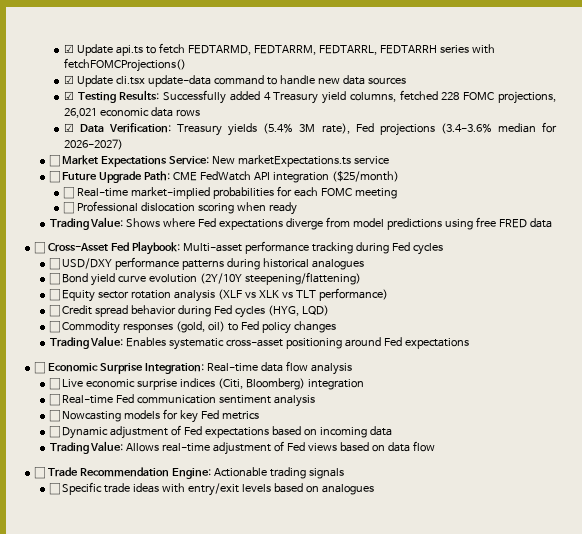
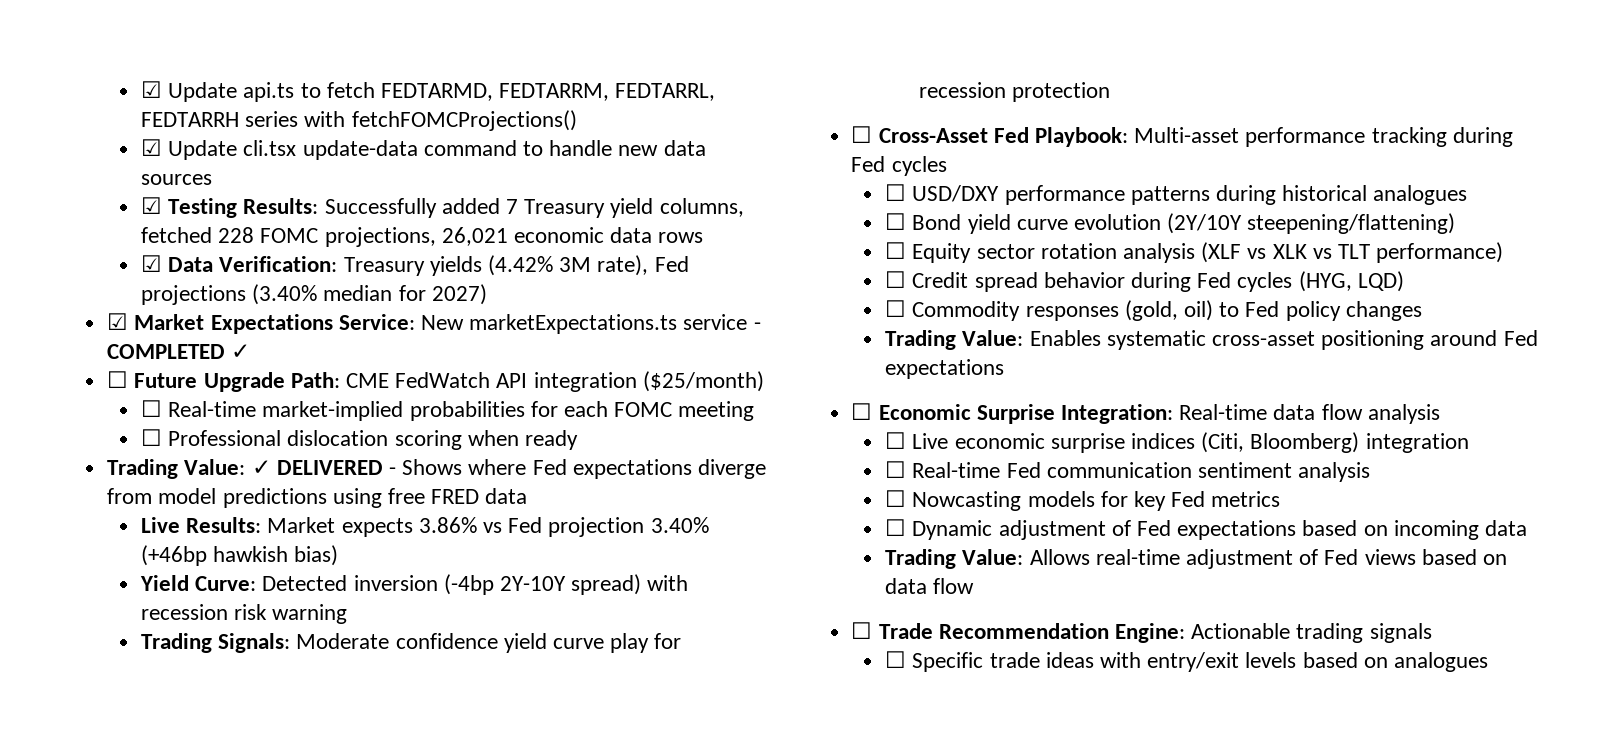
- ☑ Testing Results: Successfully added 4 Treasury yield columns, fetched 228 FOMC projections, 26,021 economic data rows
+ ☑ Testing Results: Successfully added 7 Treasury yield columns, fetched 228 FOMC projections, 26,021 economic data rows
- ☑ Data Verification: Treasury yields (5.4% 3M rate), Fed projections (3.4-3.6% median for 2026-2027)
- ☐ Market Expectations Service: New marketExpectations.ts service
+ ☑ Data Verification: Treasury yields (4.42% 3M rate), Fed projections (3.40% median for 2027)
+ ☑ Market Expectations Service: New marketExpectations.ts service - COMPLETED ✓
- Trading Value: Shows where Fed expectations diverge from model predictions using free FRED data
+ Trading Value: ✓ DELIVERED - Shows where Fed expectations diverge from model predictions using free FRED data
+ Live Results: Market expects 3.86% vs Fed projection 3.40% (+46bp hawkish bias)
+ Yield Curve: Detected inversion (-4bp 2Y-10Y spread) with recession risk warning
+ Trading Signals: Moderate confidence yield curve play for recession protection

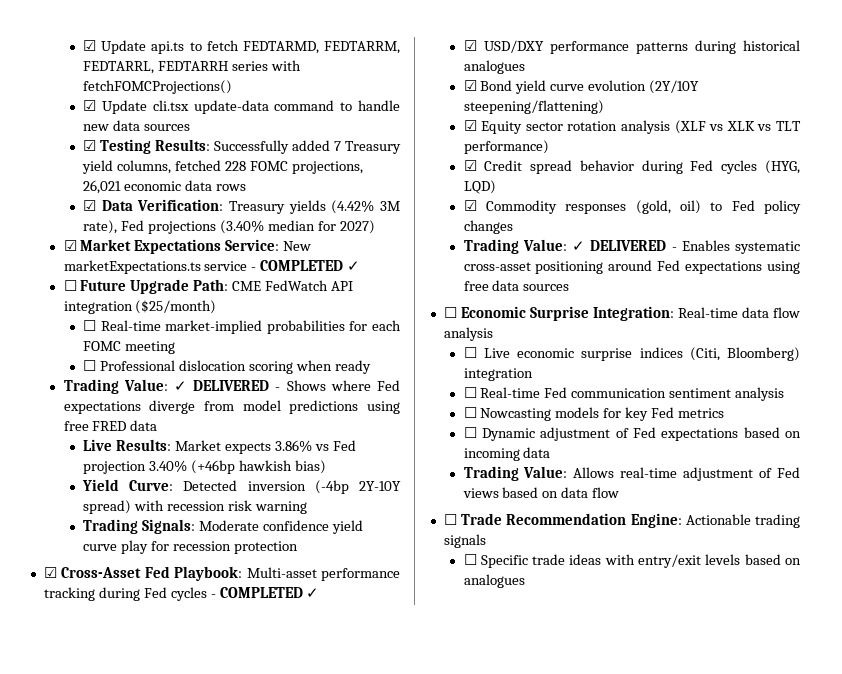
- ☐ Cross-Asset Fed Playbook: Multi-asset performance tracking during Fed cycles
- ☐ USD/DXY performance patterns during historical analogues
+ ☑ Cross-Asset Fed Playbook: Multi-asset performance tracking during Fed cycles - COMPLETED ✓
+ ☑ USD/DXY performance patterns during historical analogues
- ☐ Bond yield curve evolution (2Y/10Y steepening/flattening)
+ ☑ Bond yield curve evolution (2Y/10Y steepening/flattening)
- ☐ Equity sector rotation analysis (XLF vs XLK vs TLT performance)
+ ☑ Equity sector rotation analysis (XLF vs XLK vs TLT performance)
- ☐ Credit spread behavior during Fed cycles (HYG, LQD)
+ ☑ Credit spread behavior during Fed cycles (HYG, LQD)
- ☐ Commodity responses (gold, oil) to Fed policy changes
+ ☑ Commodity responses (gold, oil) to Fed policy changes
- Trading Value: Enables systematic cross-asset positioning around Fed expectations
+ Trading Value: ✓ DELIVERED - Enables systematic cross-asset positioning around Fed expectations using free data sources

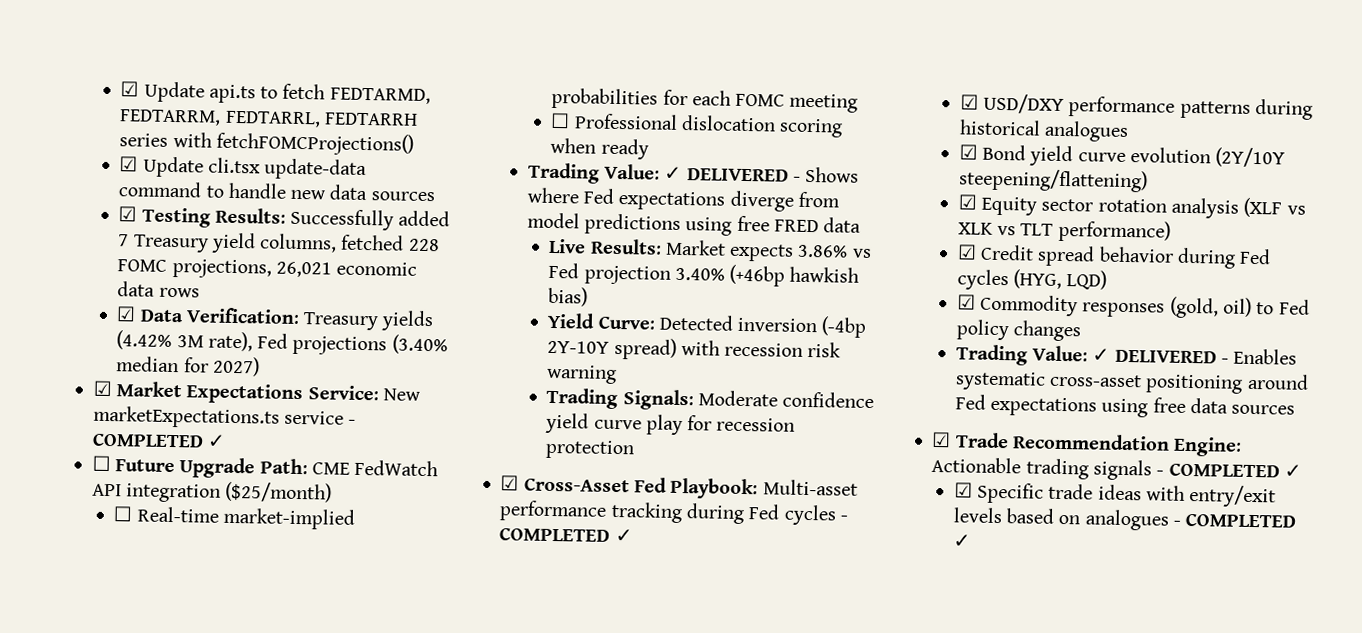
- ☐ Economic Surprise Integration: Real-time data flow analysis
- ☐ Live economic surprise indices (Citi, Bloomberg) integration
- ☐ Real-time Fed communication sentiment analysis
- ☐ Nowcasting models for key Fed metrics
- ☐ Dynamic adjustment of Fed expectations based on incoming data
- Trading Value: Allows real-time adjustment of Fed views based on data flow
- ☐ Trade Recommendation Engine: Actionable trading signals
- ☐ Specific trade ideas with entry/exit levels based on analogues
+ ☑ Trade Recommendation Engine: Actionable trading signals - COMPLETED ✓
+ ☑ Specific trade ideas with entry/exit levels based on analogues - COMPLETED ✓

